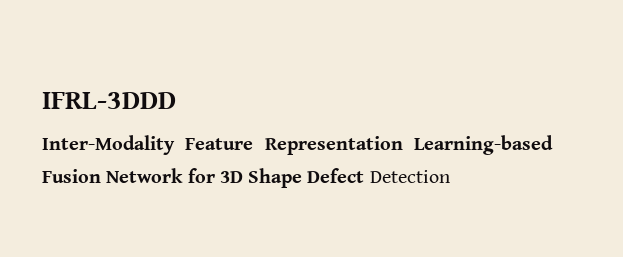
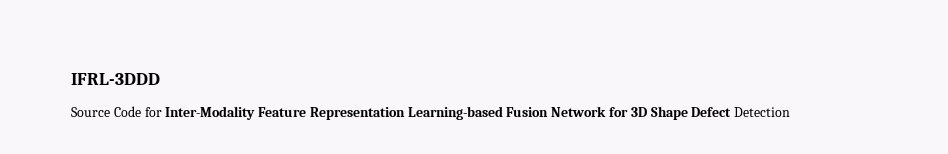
- Inter-Modality Feature Representation Learning-based Fusion Network for 3D Shape Defect Detection
+ Source Code for Inter-Modality Feature Representation Learning-based Fusion Network for 3D Shape Defect Detection

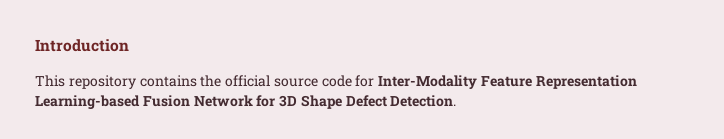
- IFRL-3DDD
- Source Code for Inter-Modality Feature Representation Learning-based Fusion Network for 3D Shape Defect Detection
+ Introduction
+ This repository contains the official source code for Inter-Modality Feature Representation Learning-based Fusion Network for 3D Shape Defect Detection.

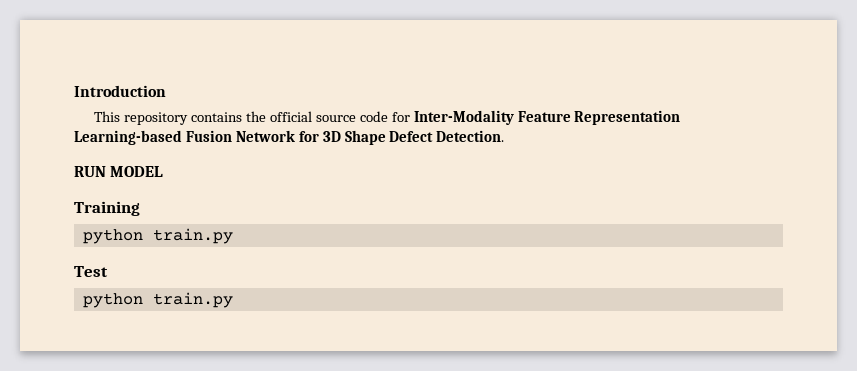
+ RUN MODEL
+ Training
+ python train.py
+ Test
+ python train.py

